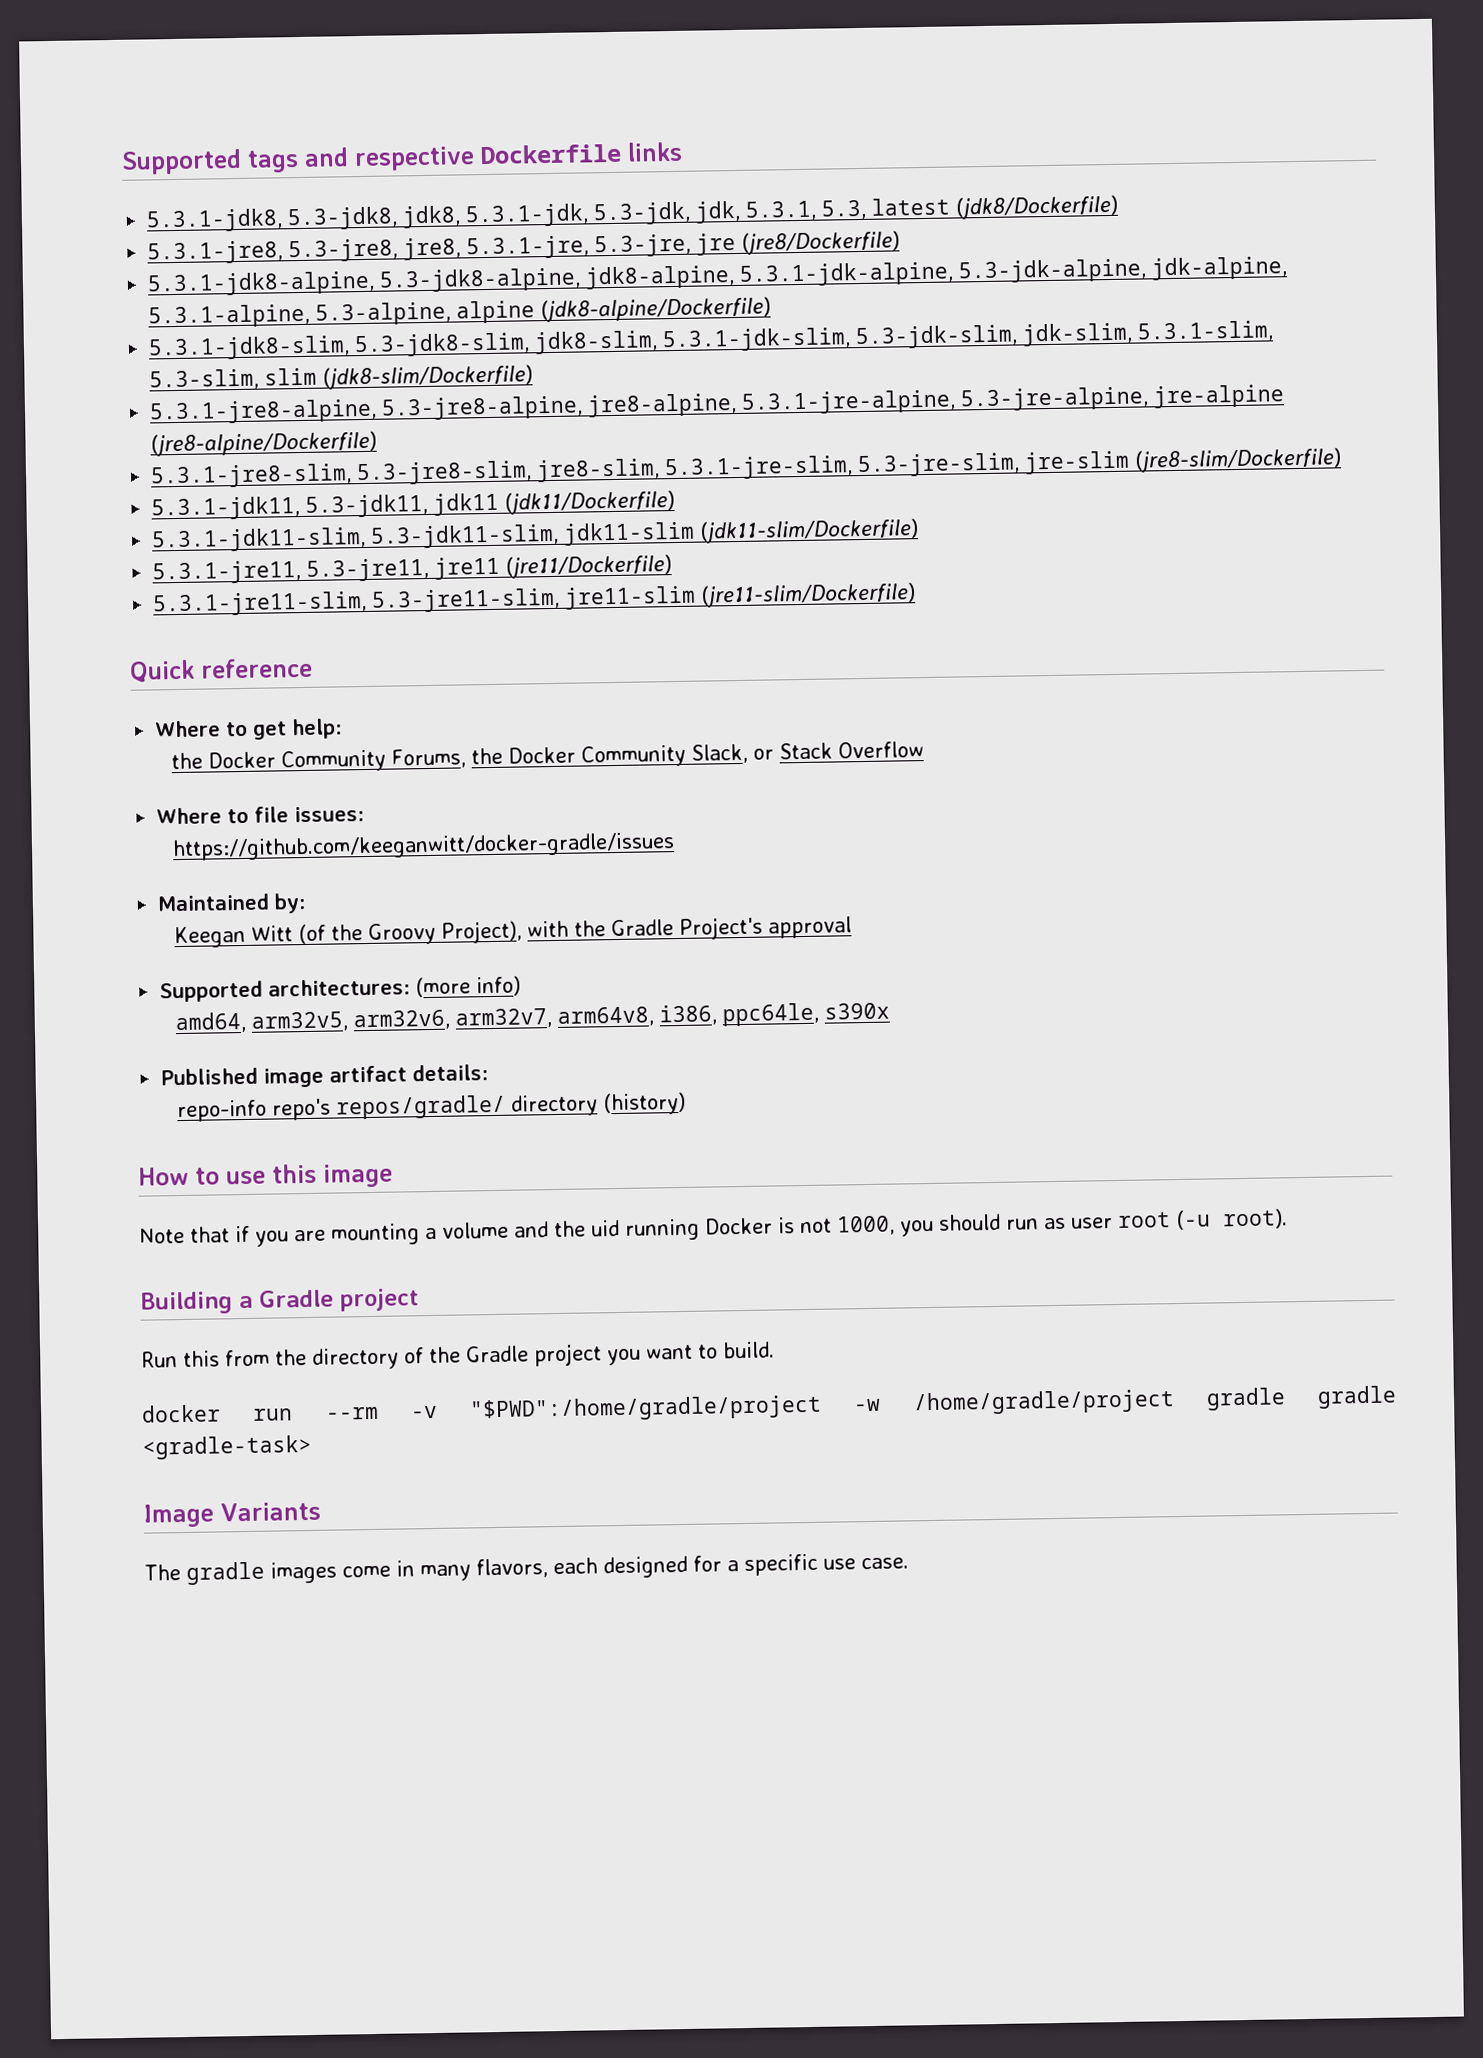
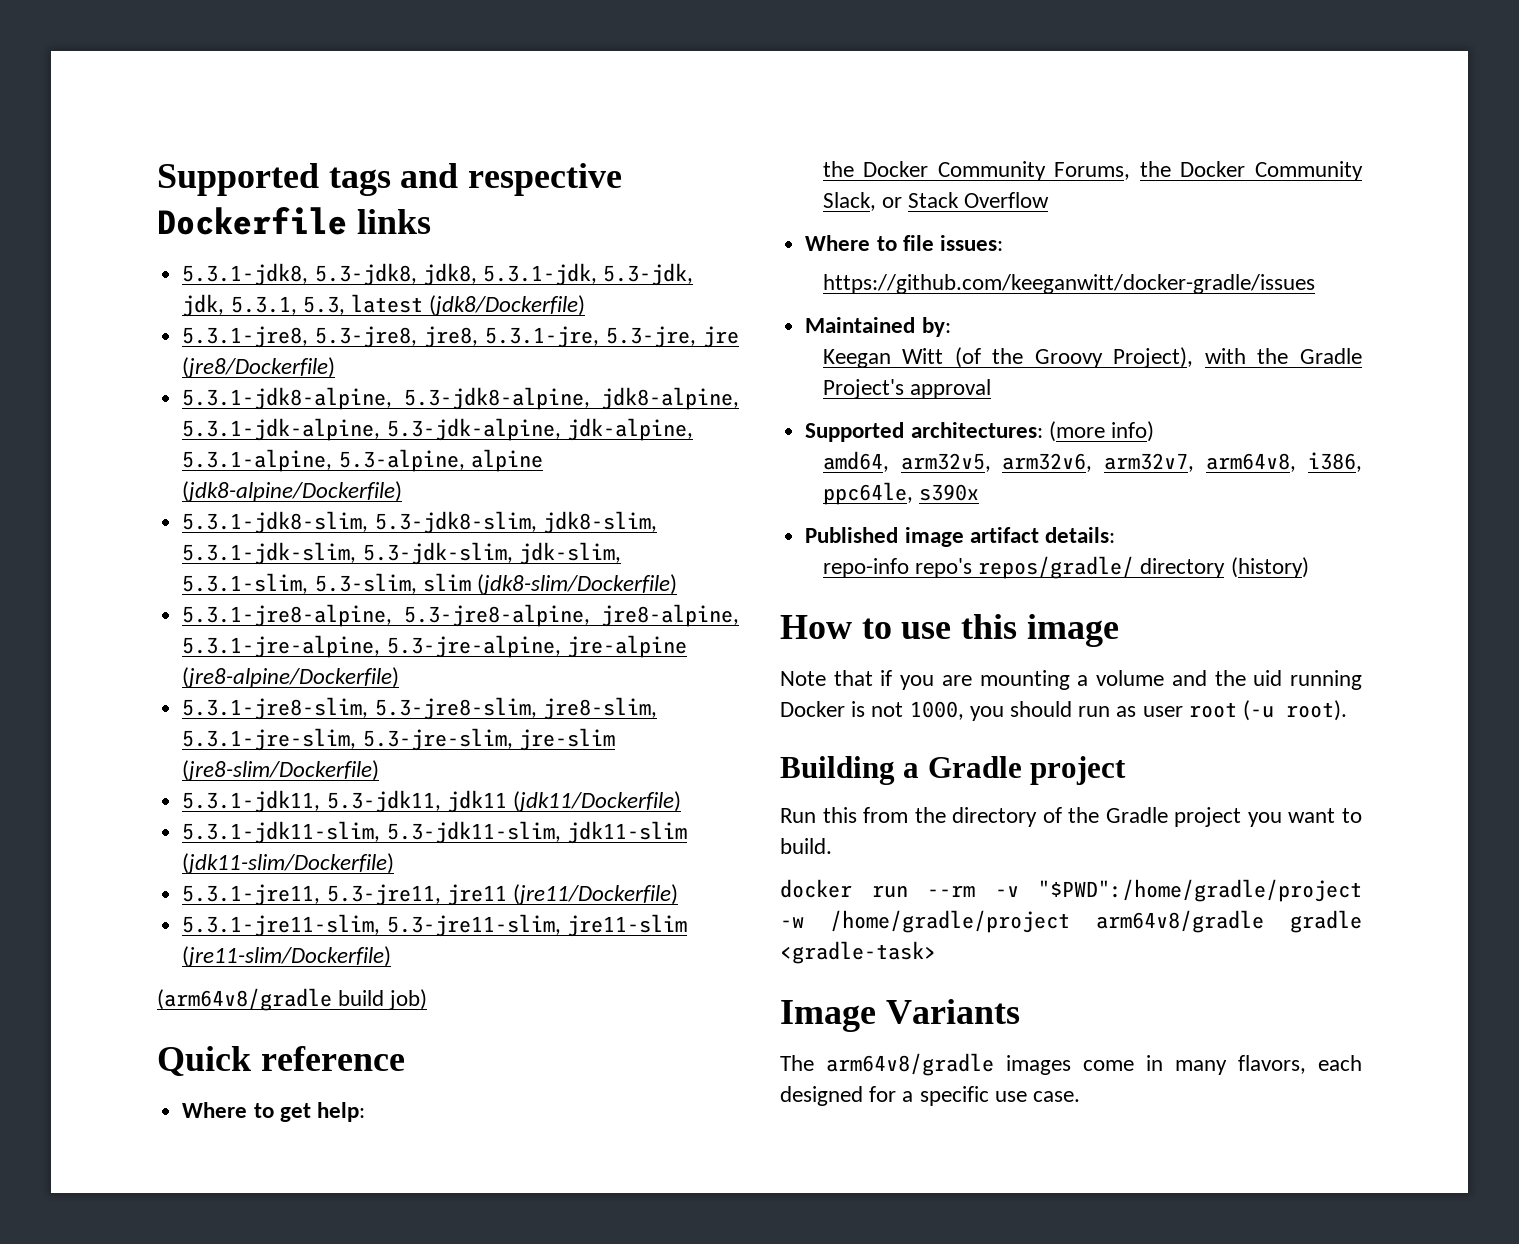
+ (arm64v8/gradle build job)
- docker run --rm -v "$PWD":/home/gradle/project -w /home/gradle/project gradle gradle <gradle-task>
+ docker run --rm -v "$PWD":/home/gradle/project -w /home/gradle/project arm64v8/gradle gradle <gradle-task>
- The gradle images come in many flavors, each designed for a specific use case.
+ The arm64v8/gradle images come in many flavors, each designed for a specific use case.

